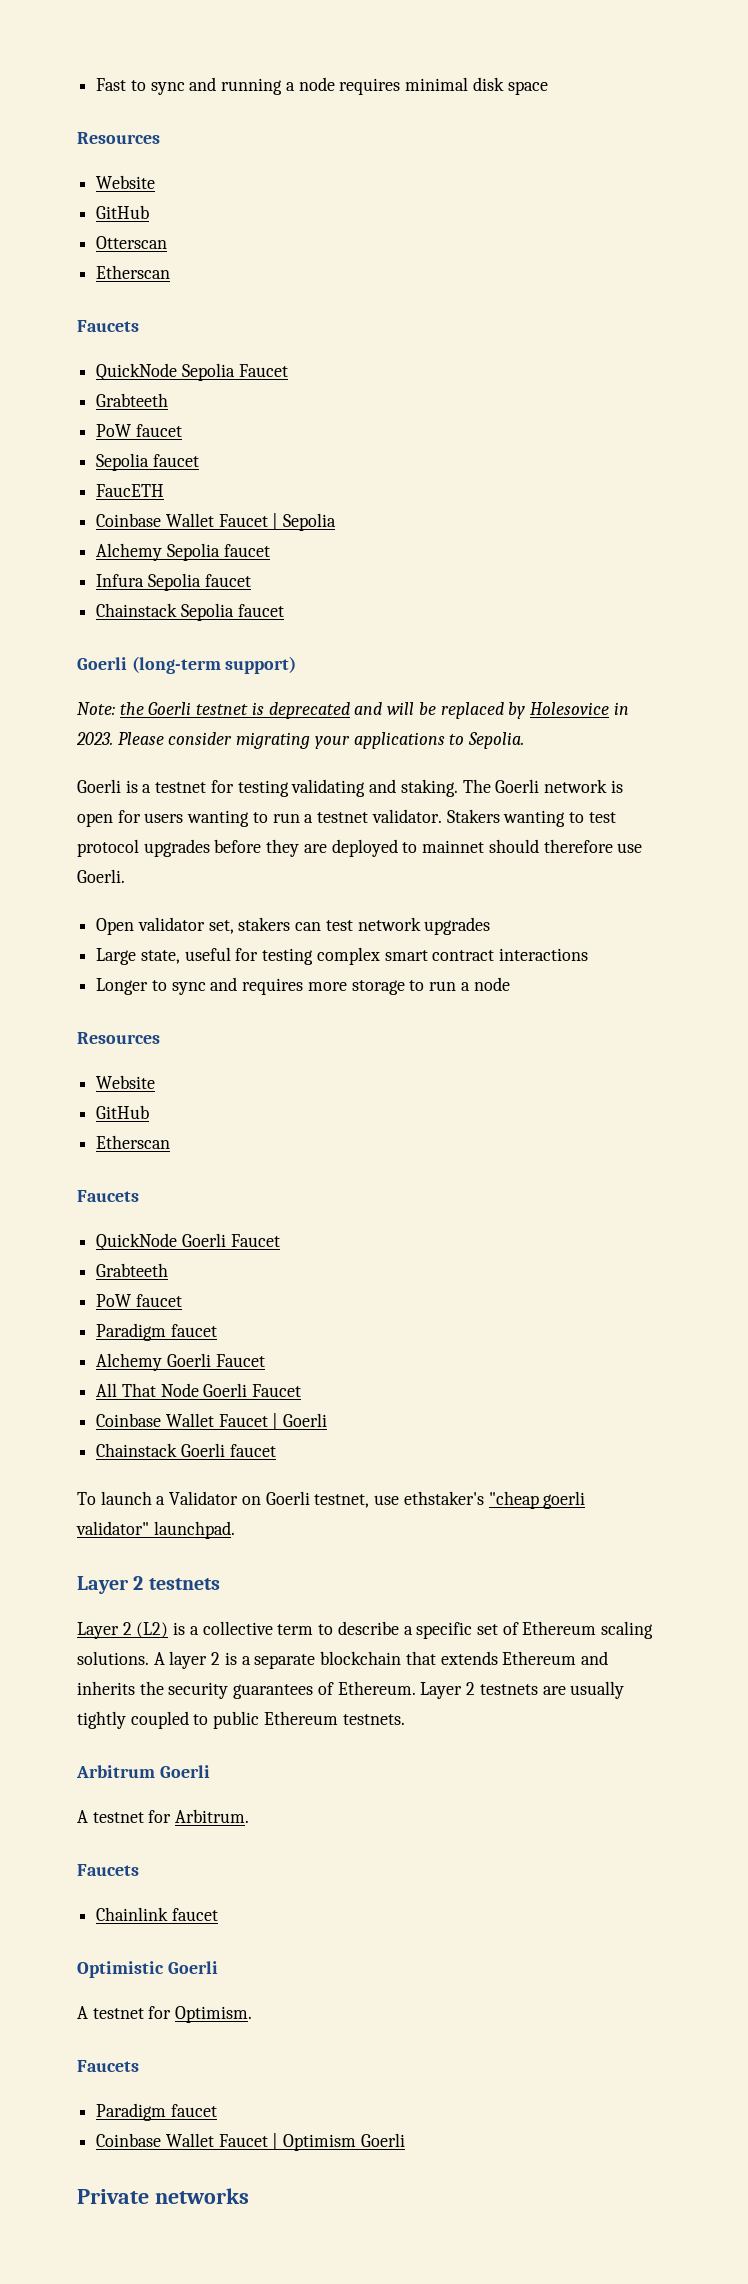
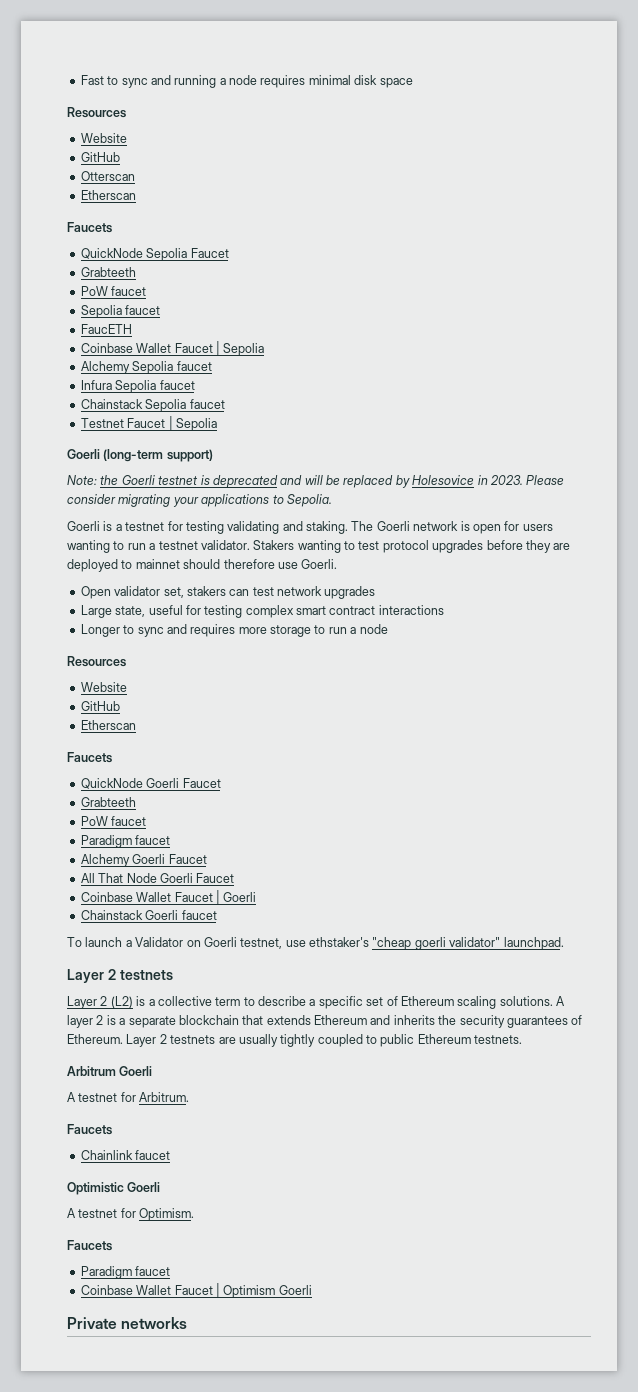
+ Testnet Faucet | Sepolia

